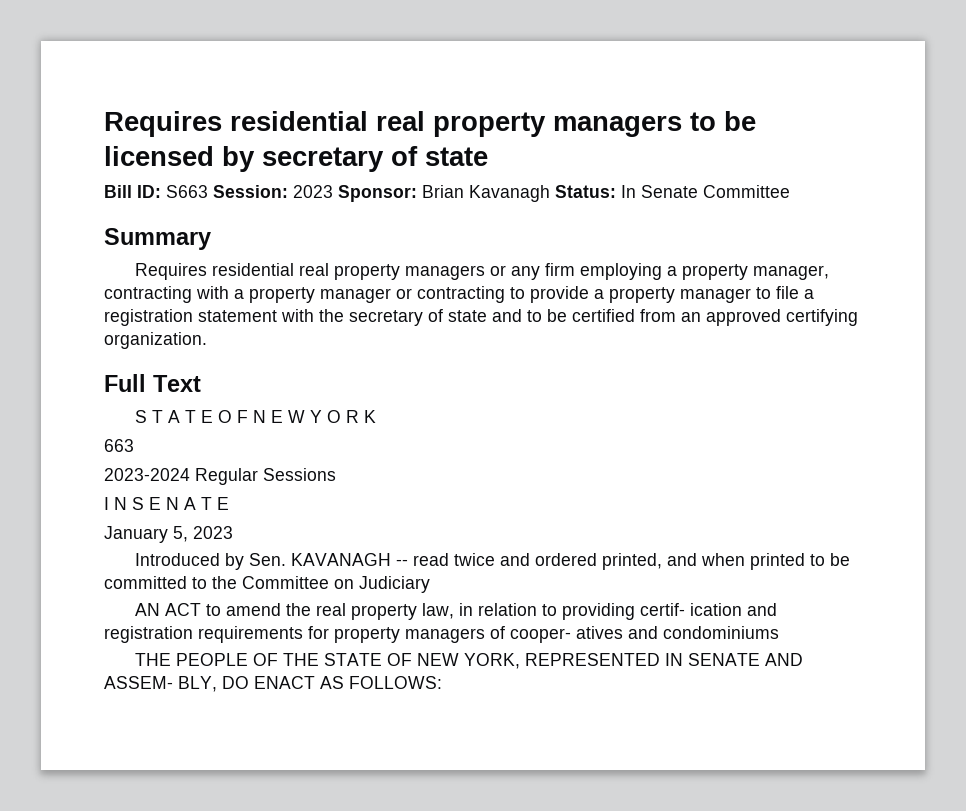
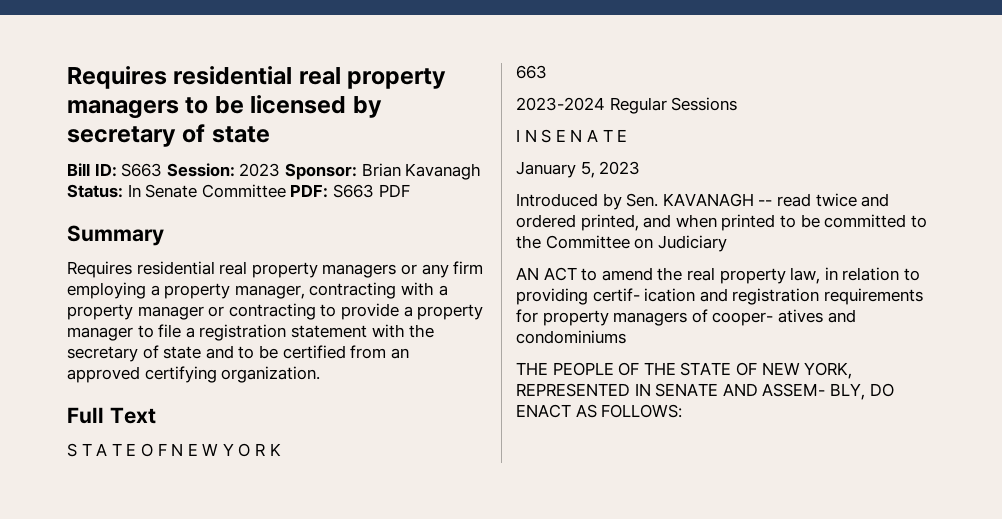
- Bill ID: S663 Session: 2023 Sponsor: Brian Kavanagh Status: In Senate Committee
+ Bill ID: S663 Session: 2023 Sponsor: Brian Kavanagh Status: In Senate Committee PDF: S663 PDF

